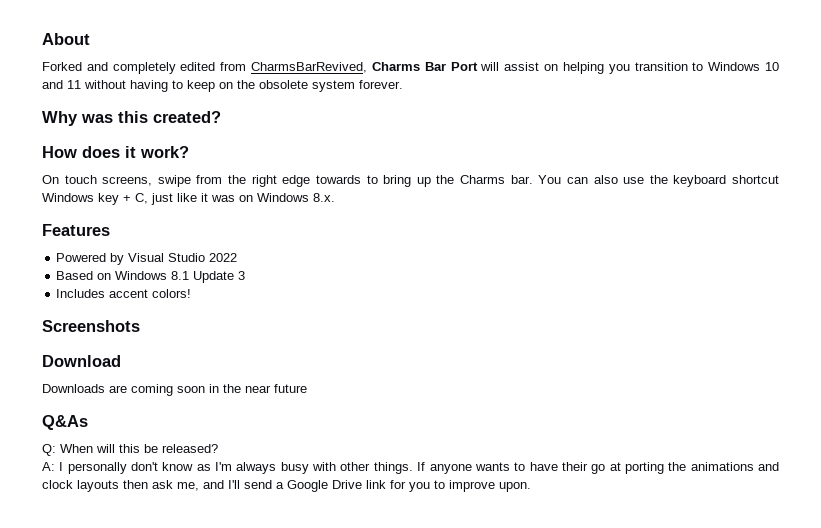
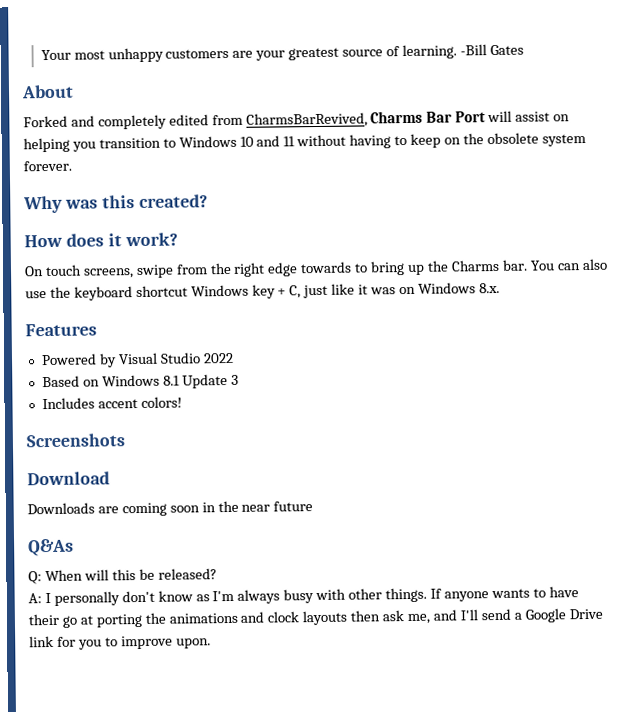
+ Your most unhappy customers are your greatest source of learning. -Bill Gates

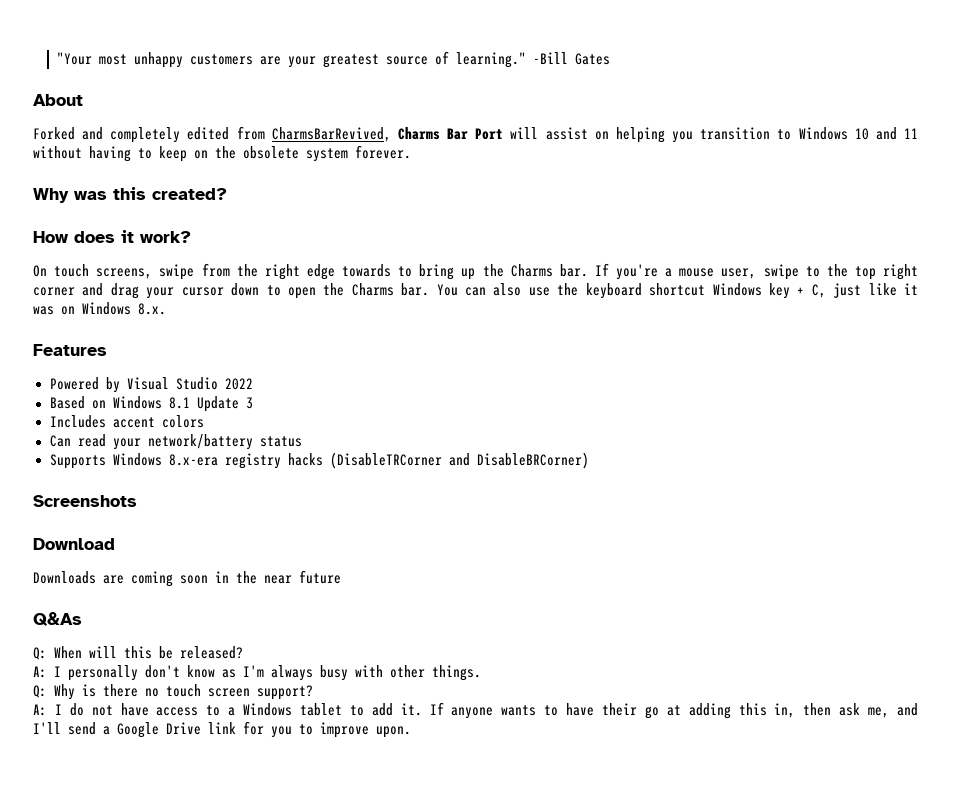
- Your most unhappy customers are your greatest source of learning.
+ "Your most unhappy customers are your greatest source of learning."
+ If you're a mouse user, swipe to the top right corner and drag your cursor down to open the Charms bar.
- Includes accent colors!
+ Includes accent colors
+ Can read your network/battery status
+ Supports Windows 8.x-era registry hacks (DisableTRCorner and DisableBRCorner)
- A: I personally don't know as I'm always busy with other things. If anyone wants to have their go at porting the animations and clock layouts then ask me, and I'll send a Google Drive link for you to improve upon.
+ A: I personally don't know as I'm always busy with other things.
+ Q: Why is there no touch screen support?
+ A: I do not have access to a Windows tablet to add it. If anyone wants to have their go at adding this in, then ask me, and I'll send a Google Drive link for you to improve upon.

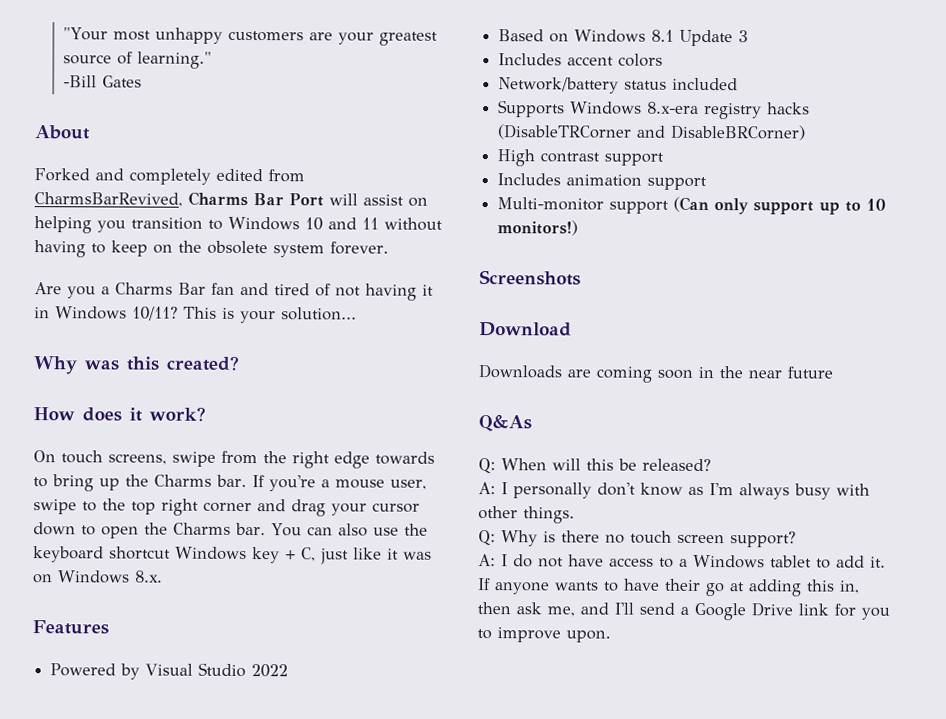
- "Your most unhappy customers are your greatest source of learning." -Bill Gates
+ "Your most unhappy customers are your greatest source of learning."
+ -Bill Gates
+ Are you a Charms Bar fan and tired of not having it in Windows 10/11? This is your solution...
- Can read your network/battery status
+ Network/battery status included
+ High contrast support
+ Includes animation support
+ Multi-monitor support (Can only support up to 10 monitors!)

